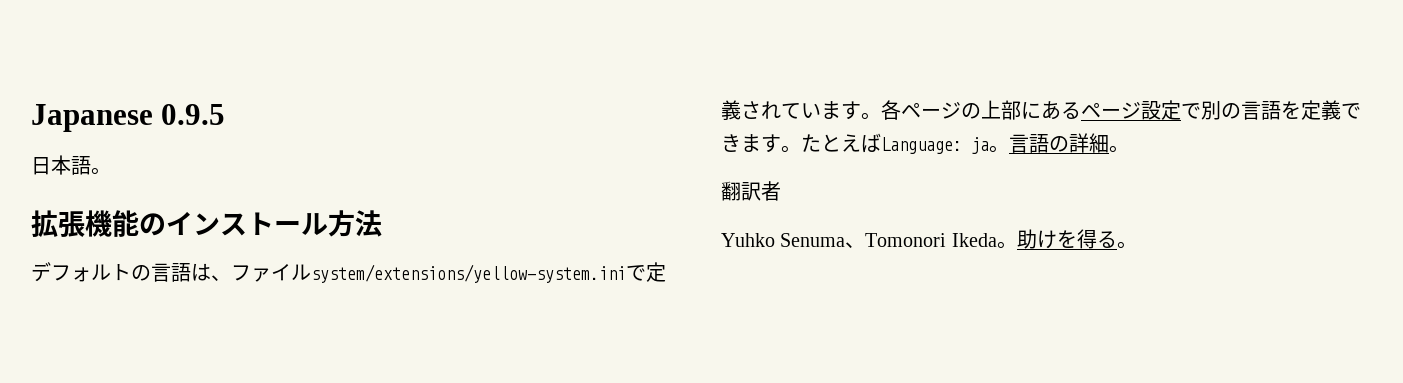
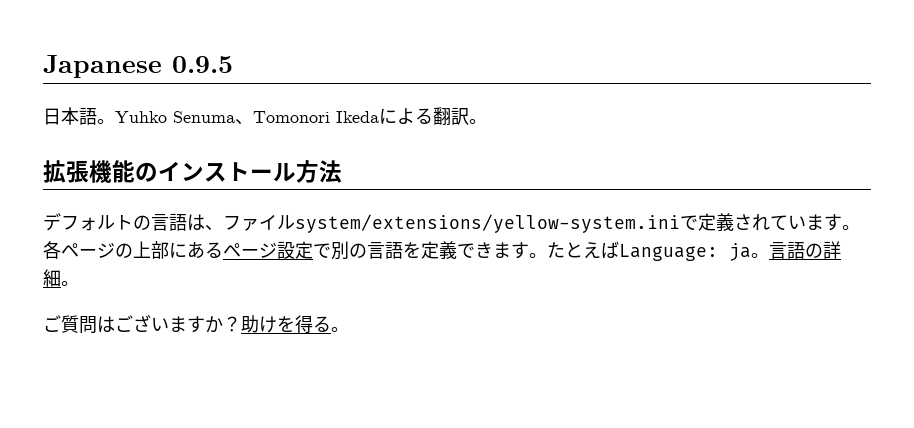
+ Yuhko Senuma、Tomonori Ikedaによる翻訳。
- 翻訳者
- Yuhko Senuma、Tomonori Ikeda。
+ ご質問はございますか？

